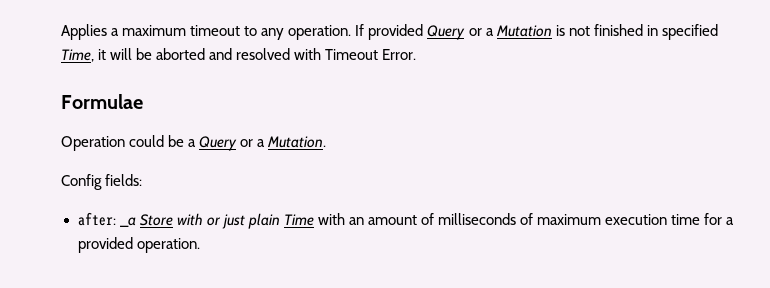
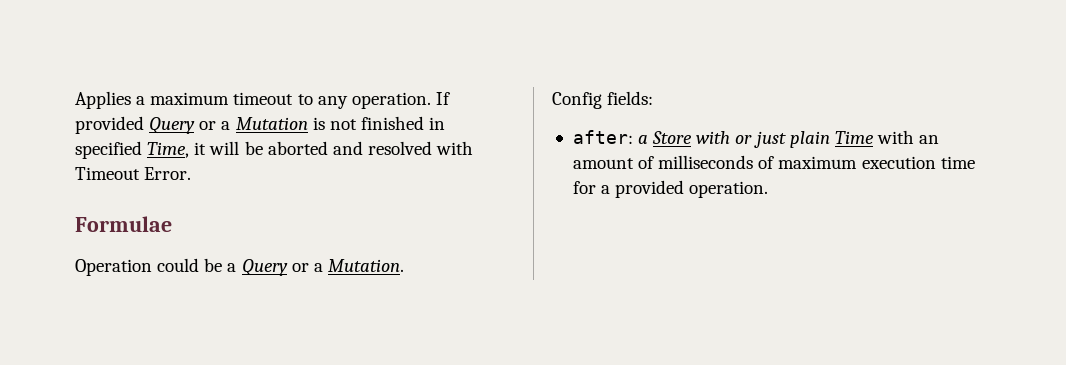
- after: _a Store with or just plain Time with an amount of milliseconds of maximum execution time for a provided operation.
+ after: a Store with or just plain Time with an amount of milliseconds of maximum execution time for a provided operation.

